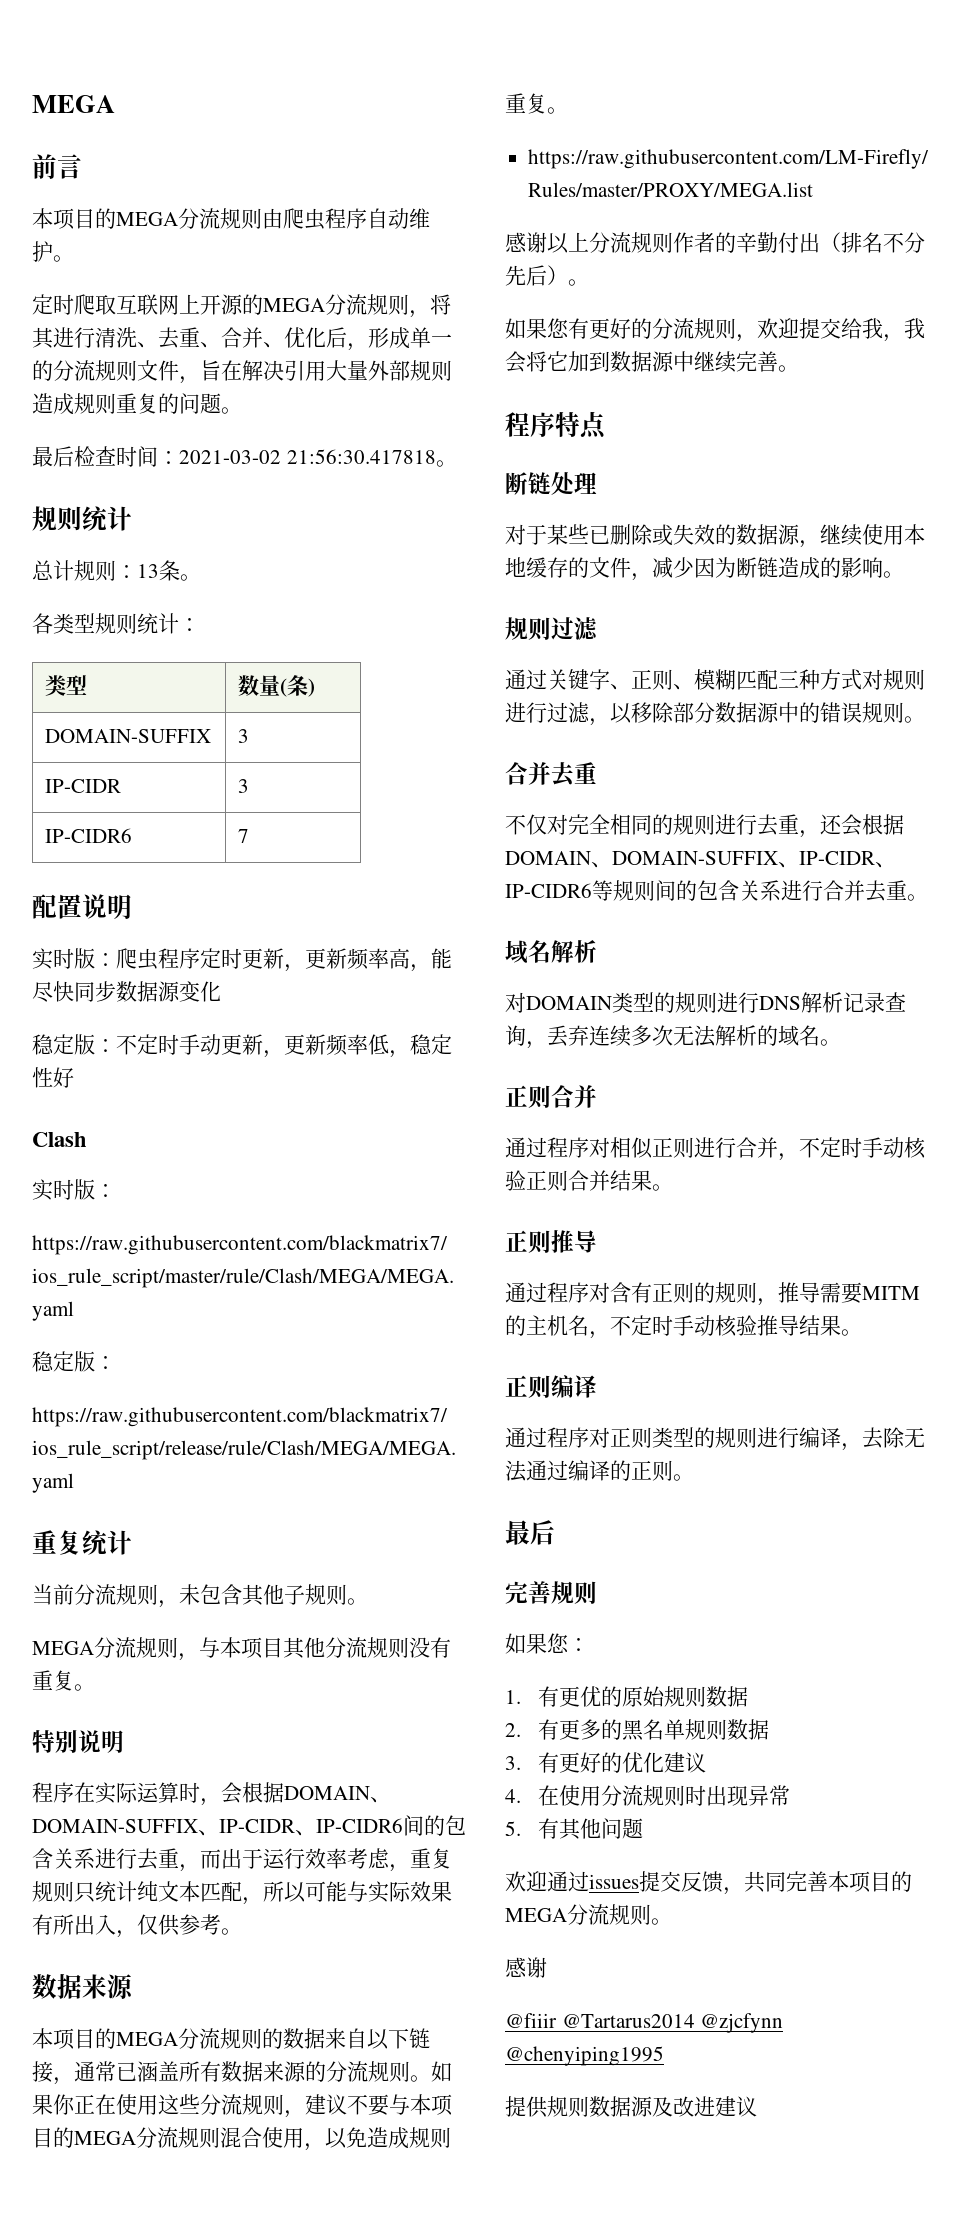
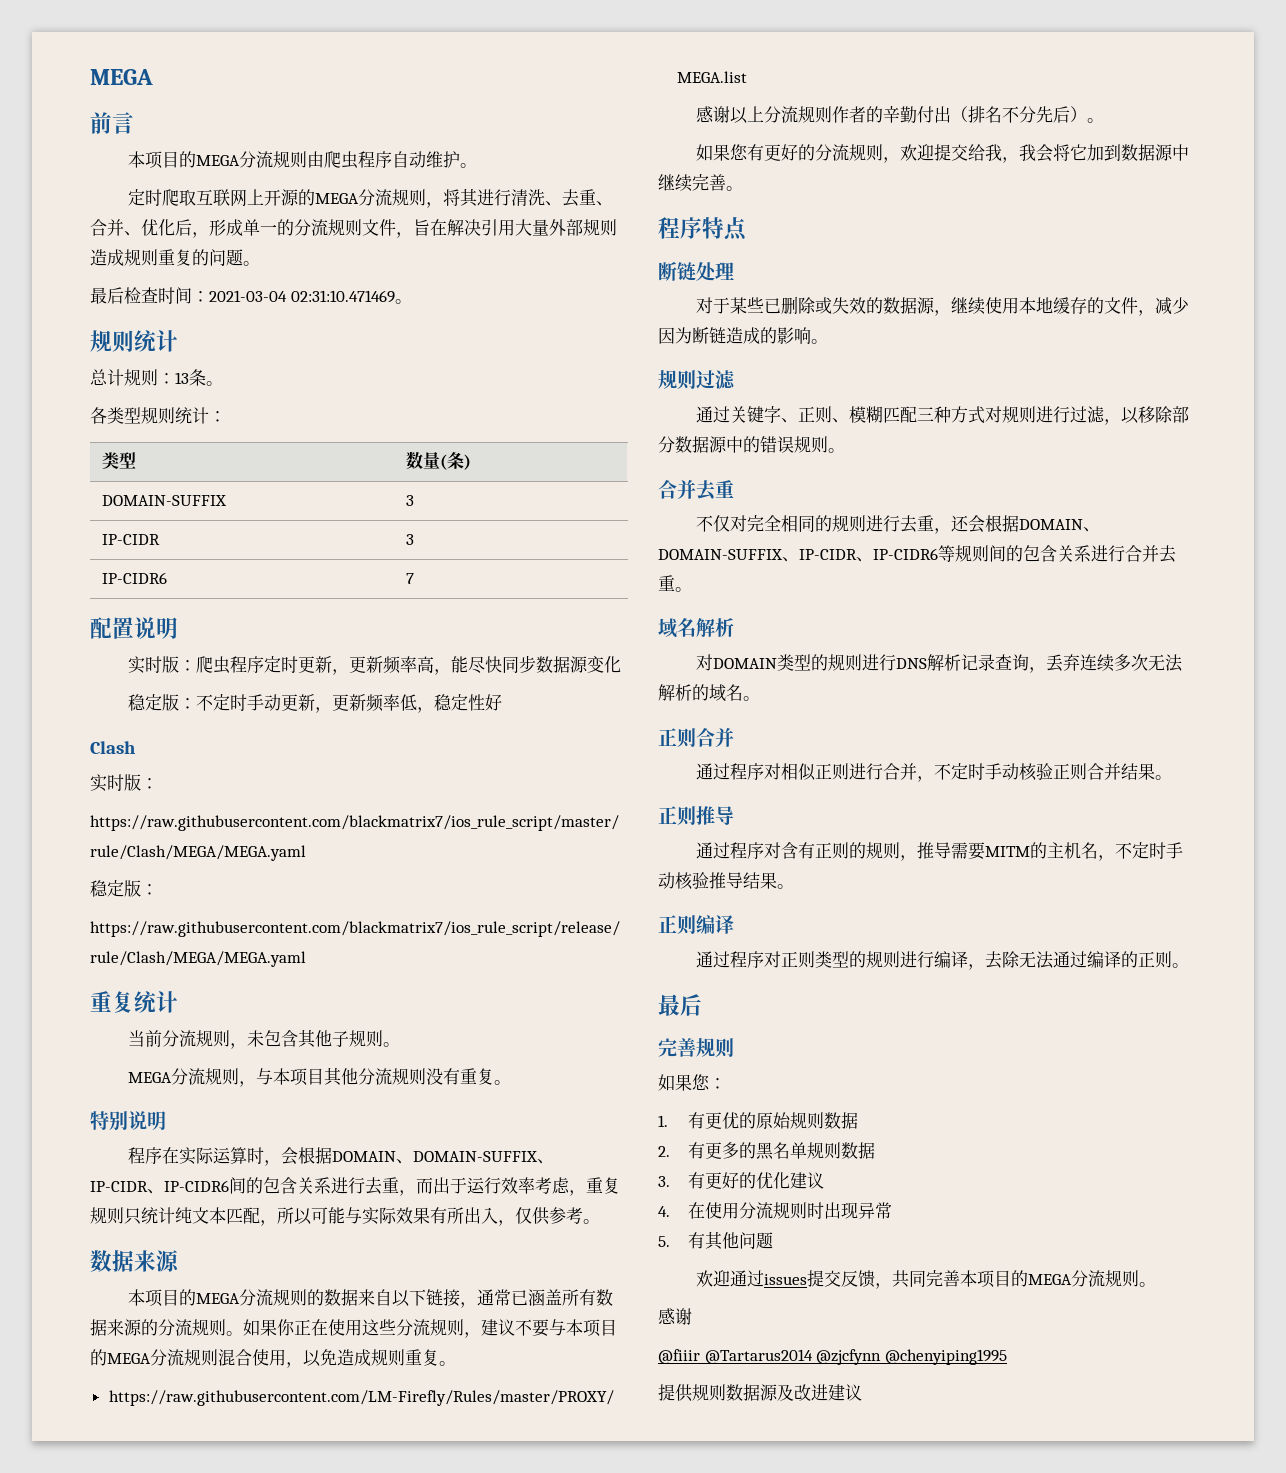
- 最后检查时间：2021-03-02 21:56:30.417818。
+ 最后检查时间：2021-03-04 02:31:10.471469。

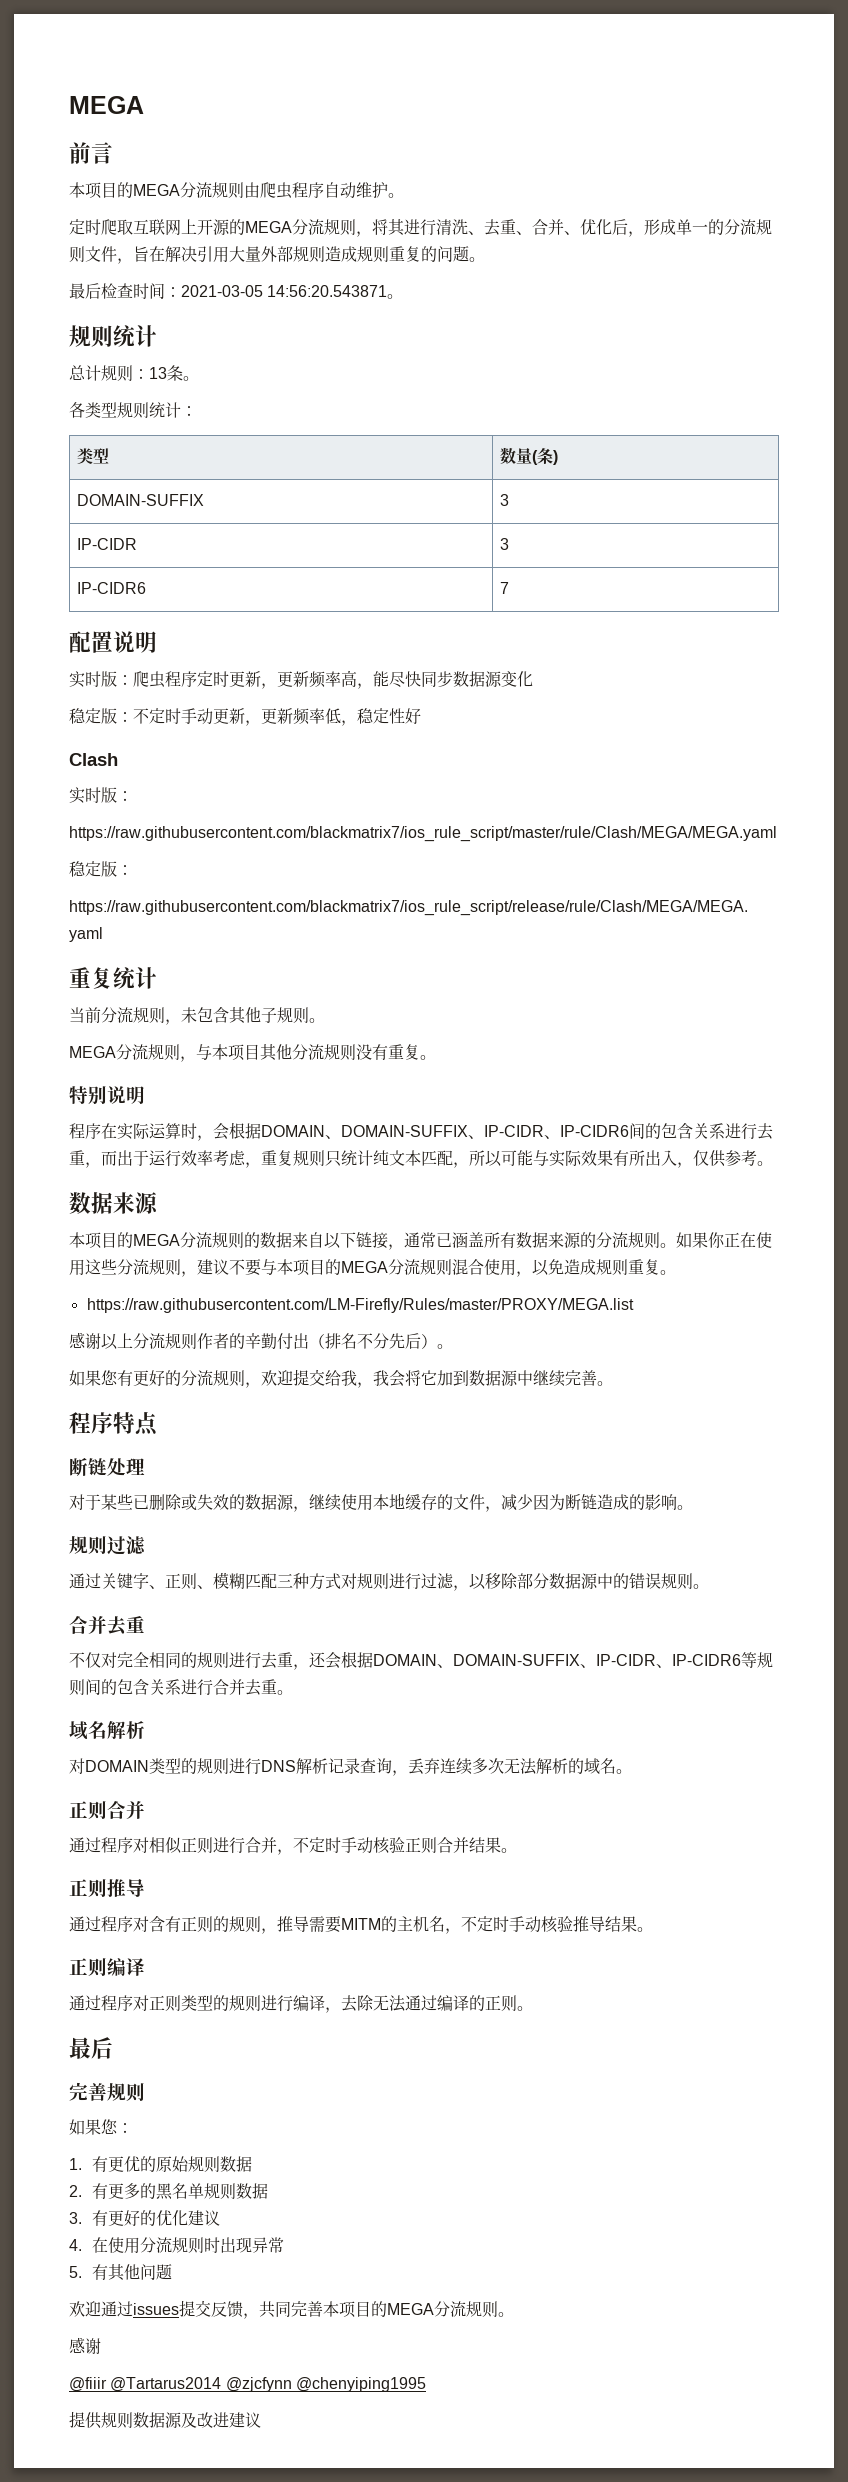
- 最后检查时间：2021-03-04 02:31:10.471469。
+ 最后检查时间：2021-03-05 14:56:20.543871。

